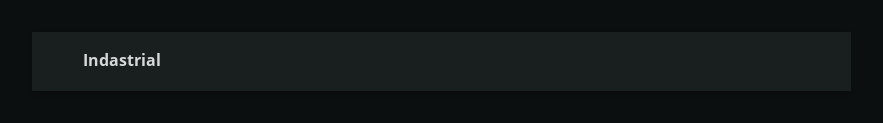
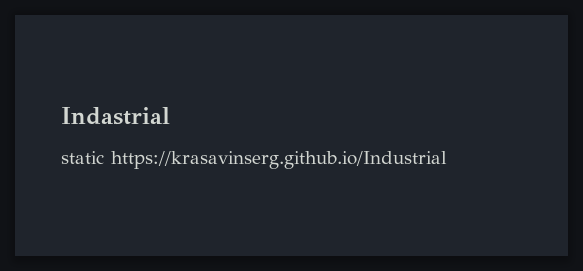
+ static https://krasavinserg.github.io/Industrial

